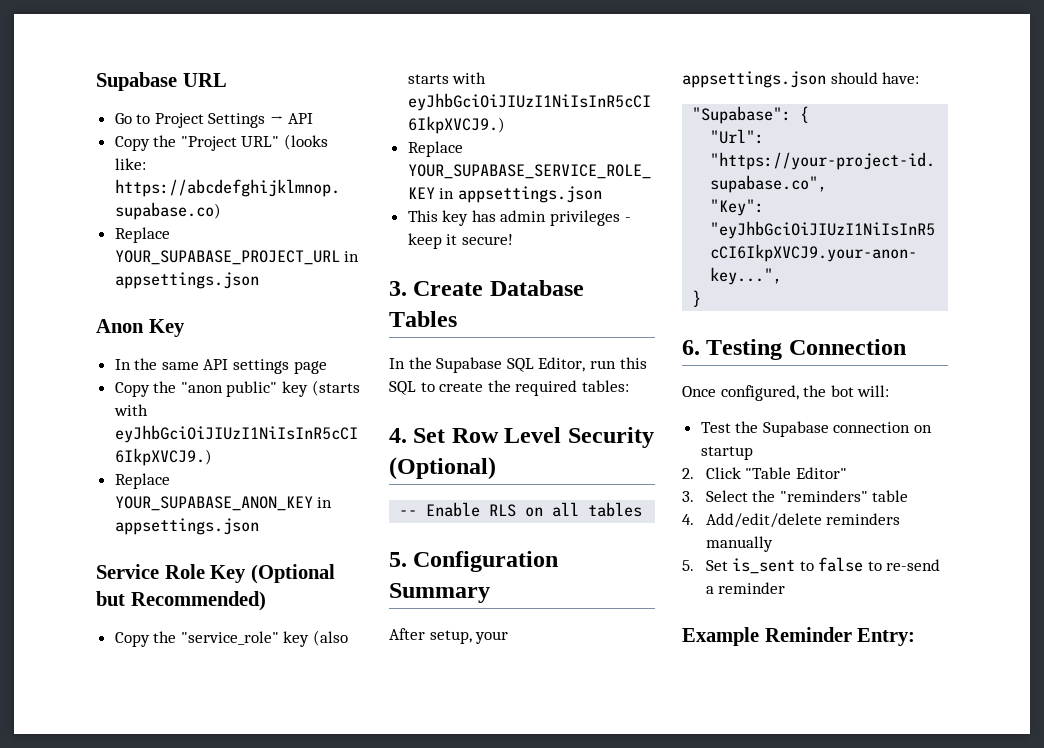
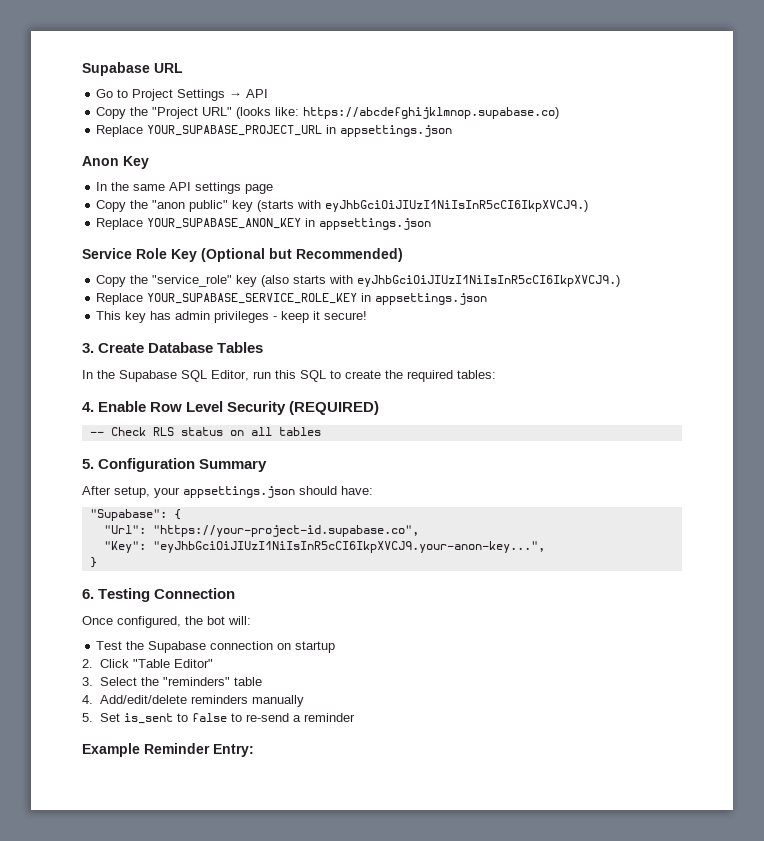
- 4. Set Row Level Security (Optional)
+ 4. Enable Row Level Security (REQUIRED)
- -- Enable RLS on all tables
+ -- Check RLS status on all tables

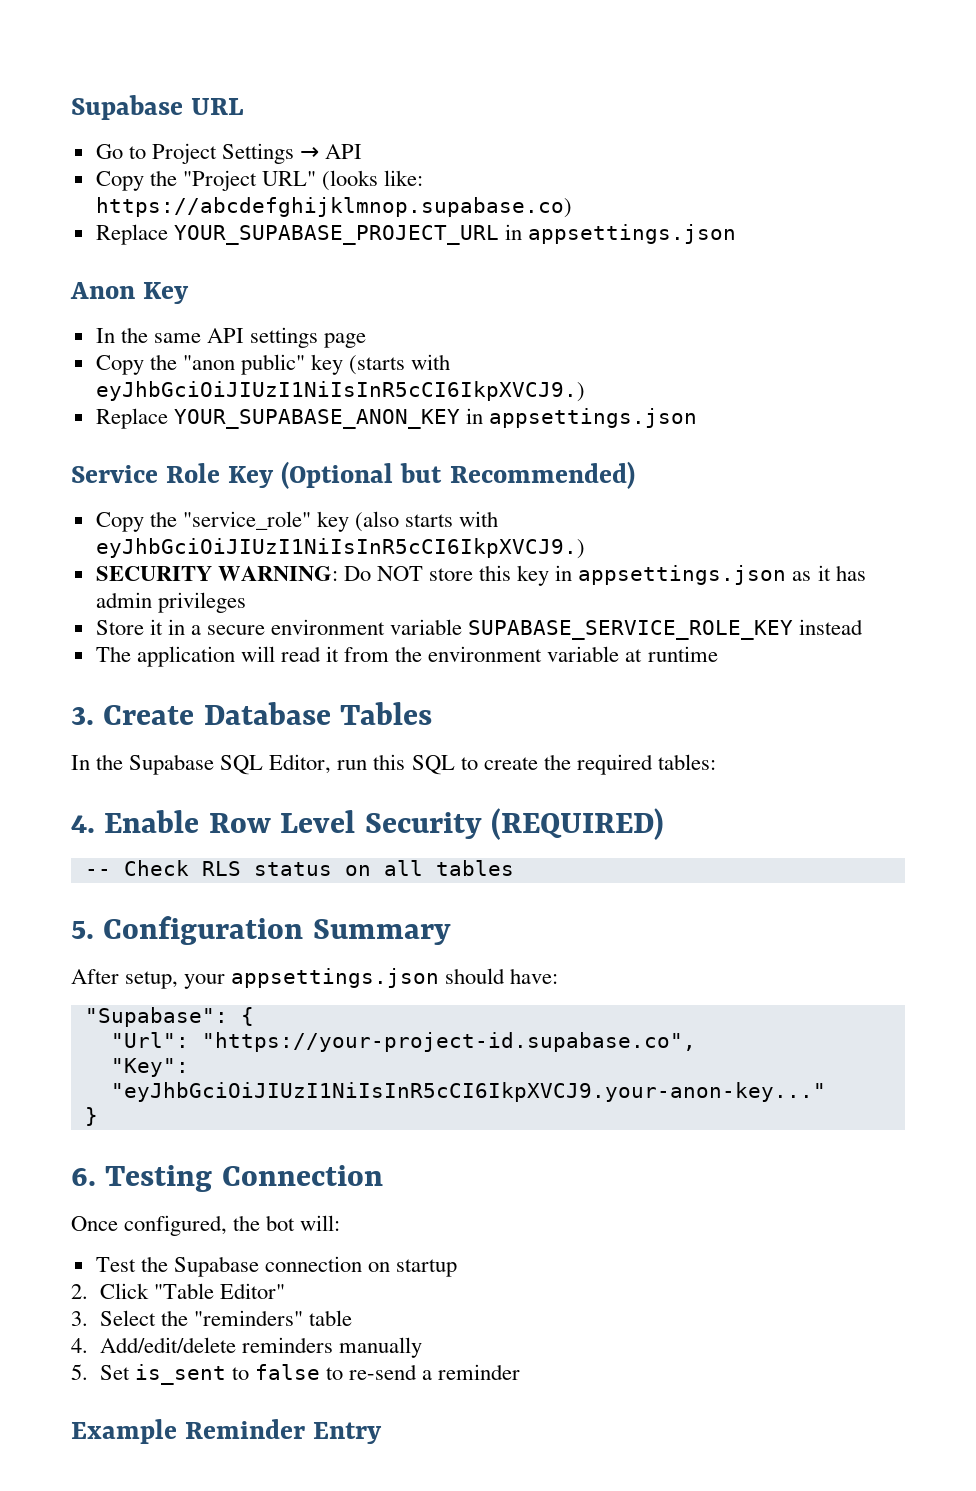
- Replace YOUR_SUPABASE_SERVICE_ROLE_KEY in appsettings.json
- This key has admin privileges - keep it secure!
+ SECURITY WARNING: Do NOT store this key in appsettings.json as it has admin privileges
+ Store it in a secure environment variable SUPABASE_SERVICE_ROLE_KEY instead
+ The application will read it from the environment variable at runtime
- "Key": "eyJhbGciOiJIUzI1NiIsInR5cCI6IkpXVCJ9.your-anon-key...",
+ "Key": "eyJhbGciOiJIUzI1NiIsInR5cCI6IkpXVCJ9.your-anon-key..."
- Example Reminder Entry:
+ Example Reminder Entry

